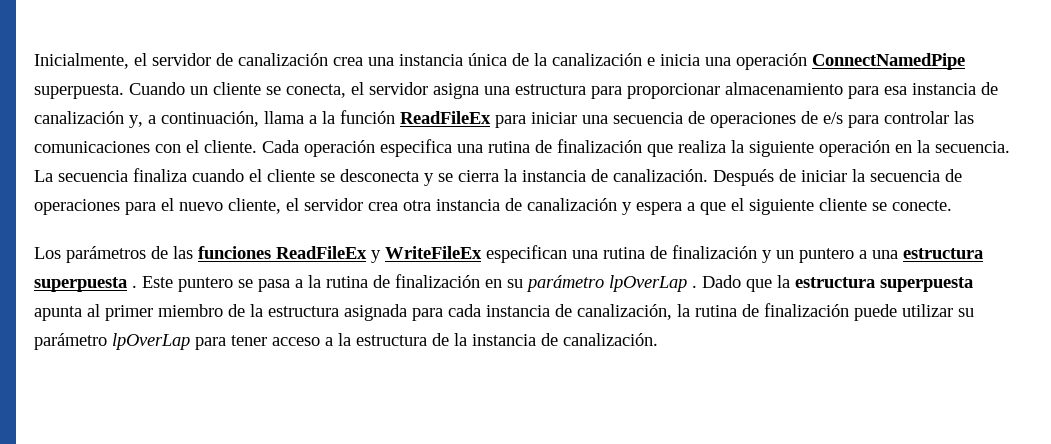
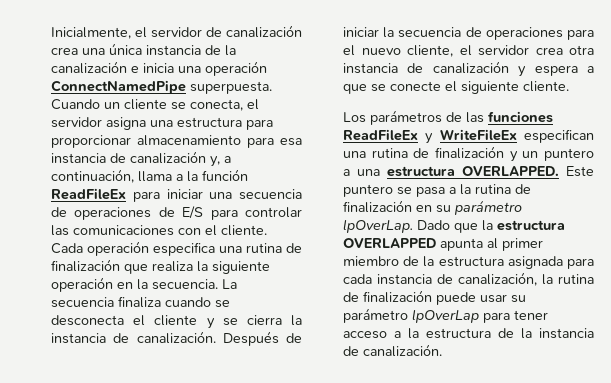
- Inicialmente, el servidor de canalización crea una instancia única de la canalización e inicia una operación ConnectNamedPipe superpuesta.
+ Inicialmente, el servidor de canalización crea una única instancia de la canalización e inicia una operación ConnectNamedPipe superpuesta.
- Cuando un cliente se conecta, el servidor asigna una estructura para proporcionar almacenamiento para esa instancia de canalización y, a continuación, llama a la función ReadFileEx para iniciar una secuencia de operaciones de e/s para controlar las comunicaciones con el cliente.
+ Cuando un cliente se conecta, el servidor asigna una estructura para proporcionar almacenamiento para esa instancia de canalización y, a continuación, llama a la función ReadFileEx para iniciar una secuencia de operaciones de E/S para controlar las comunicaciones con el cliente.
- La secuencia finaliza cuando el cliente se desconecta y se cierra la instancia de canalización.
+ La secuencia finaliza cuando se desconecta el cliente y se cierra la instancia de canalización.
- Después de iniciar la secuencia de operaciones para el nuevo cliente, el servidor crea otra instancia de canalización y espera a que el siguiente cliente se conecte.
+ Después de iniciar la secuencia de operaciones para el nuevo cliente, el servidor crea otra instancia de canalización y espera a que se conecte el siguiente cliente.
- Los parámetros de las funciones ReadFileEx y WriteFileEx especifican una rutina de finalización y un puntero a una estructura superpuesta .
+ Los parámetros de las funciones ReadFileEx y WriteFileEx especifican una rutina de finalización y un puntero a una estructura OVERLAPPED.
- Este puntero se pasa a la rutina de finalización en su parámetro lpOverLap .
+ Este puntero se pasa a la rutina de finalización en su parámetro lpOverLap.
- Dado que la estructura superpuesta apunta al primer miembro de la estructura asignada para cada instancia de canalización, la rutina de finalización puede utilizar su parámetro lpOverLap para tener acceso a la estructura de la instancia de canalización.
+ Dado que la estructura OVERLAPPED apunta al primer miembro de la estructura asignada para cada instancia de canalización, la rutina de finalización puede usar su parámetro lpOverLap para tener acceso a la estructura de la instancia de canalización.

